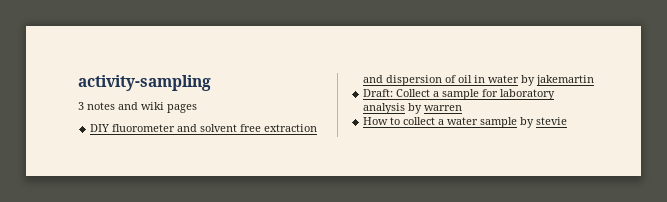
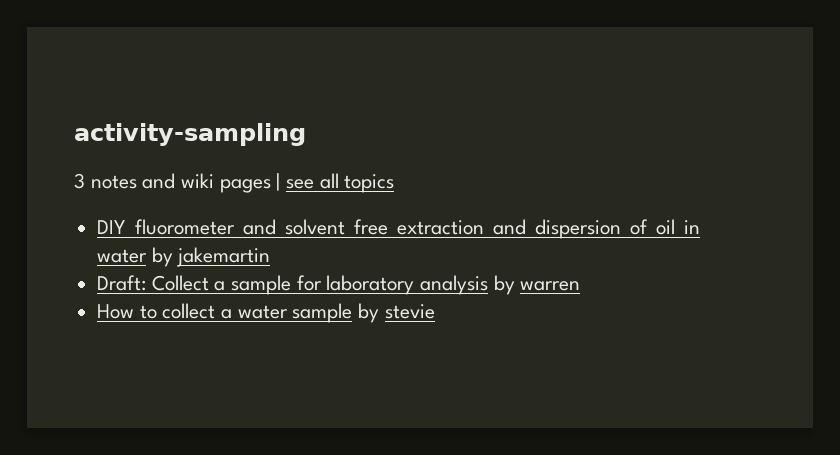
- 3 notes and wiki pages
+ 3 notes and wiki pages | see all topics

